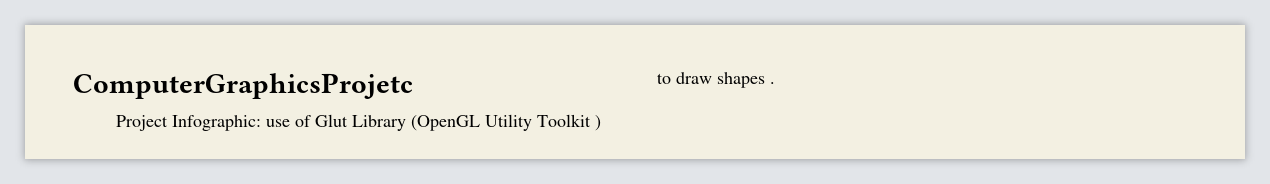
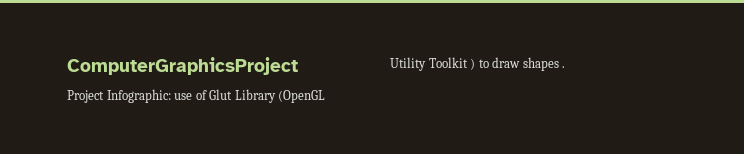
- ComputerGraphicsProjetc
+ ComputerGraphicsProject

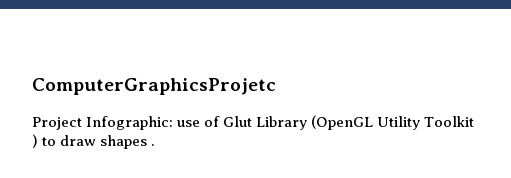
- ComputerGraphicsProject
+ ComputerGraphicsProjetc

